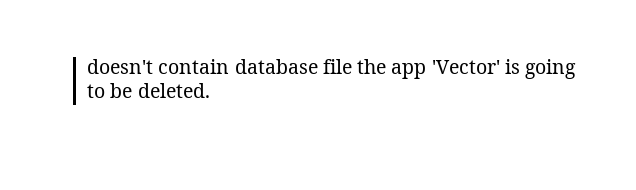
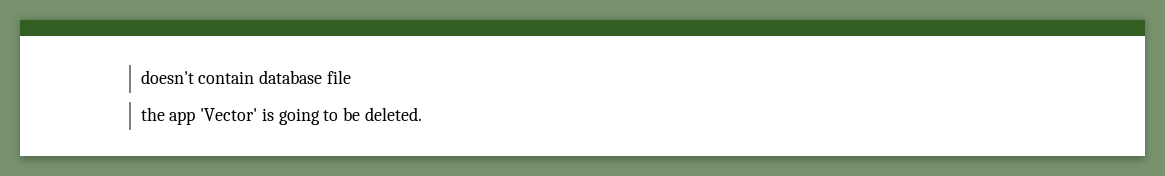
- doesn't contain database file the app 'Vector' is going to be deleted.
+ doesn't contain database file
+ the app 'Vector' is going to be deleted.

